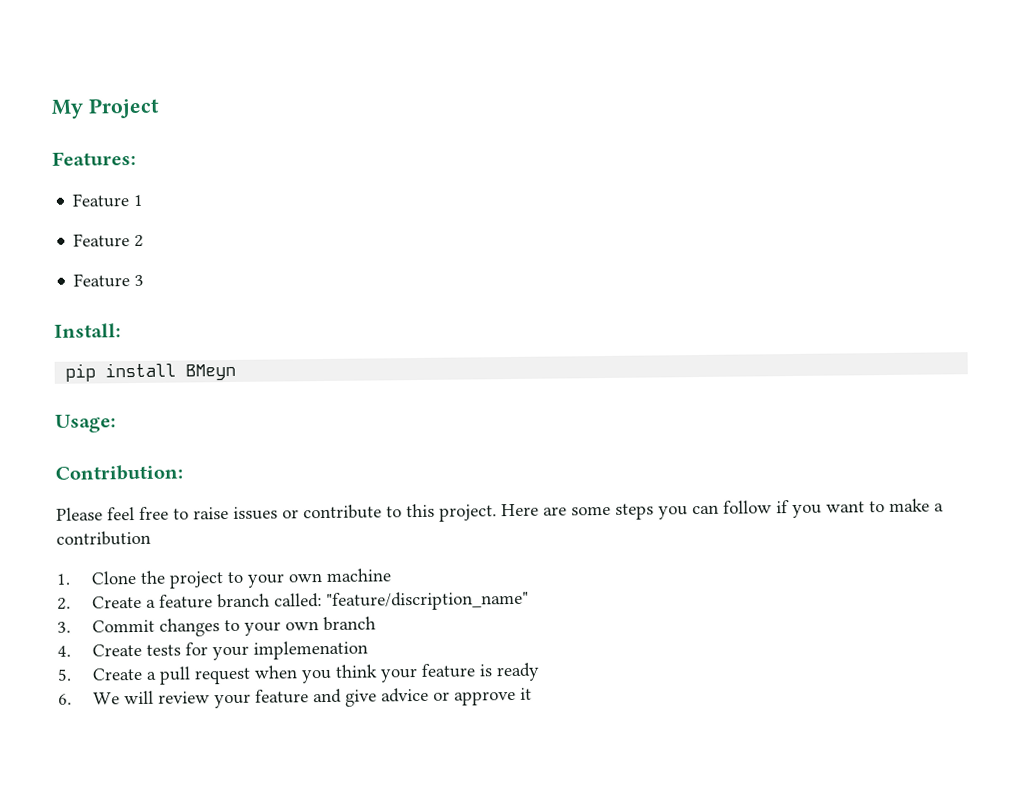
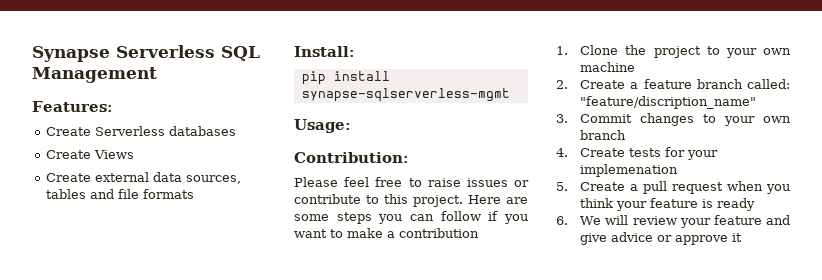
- My Project
+ Synapse Serverless SQL Management
  Features:
- Feature 1
- Feature 2
- Feature 3
+ Create Serverless databases
+ Create Views
+ Create external data sources, tables and file formats
- pip install BMeyn
+ pip install synapse-sqlserverless-mgmt

